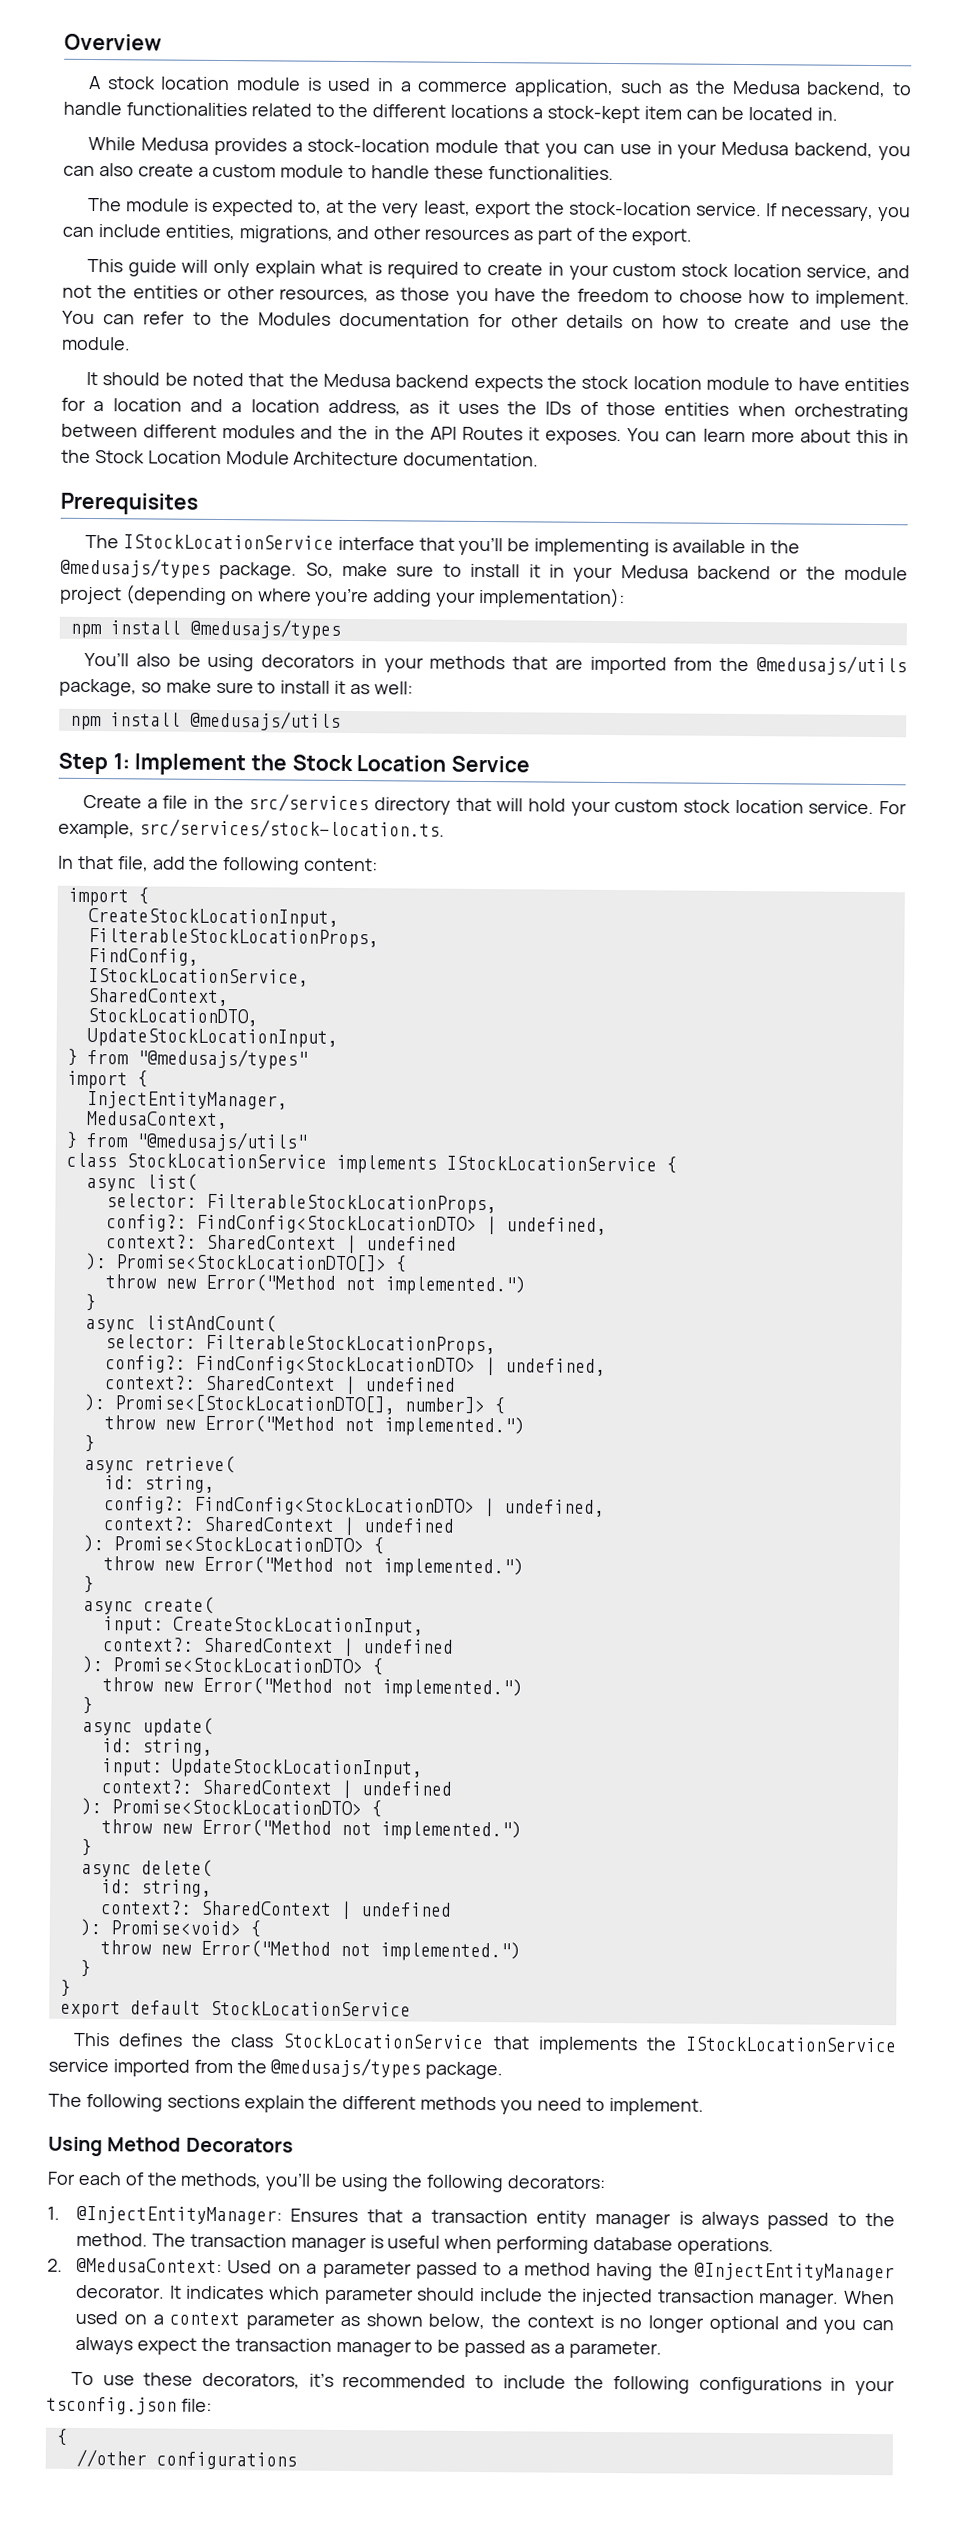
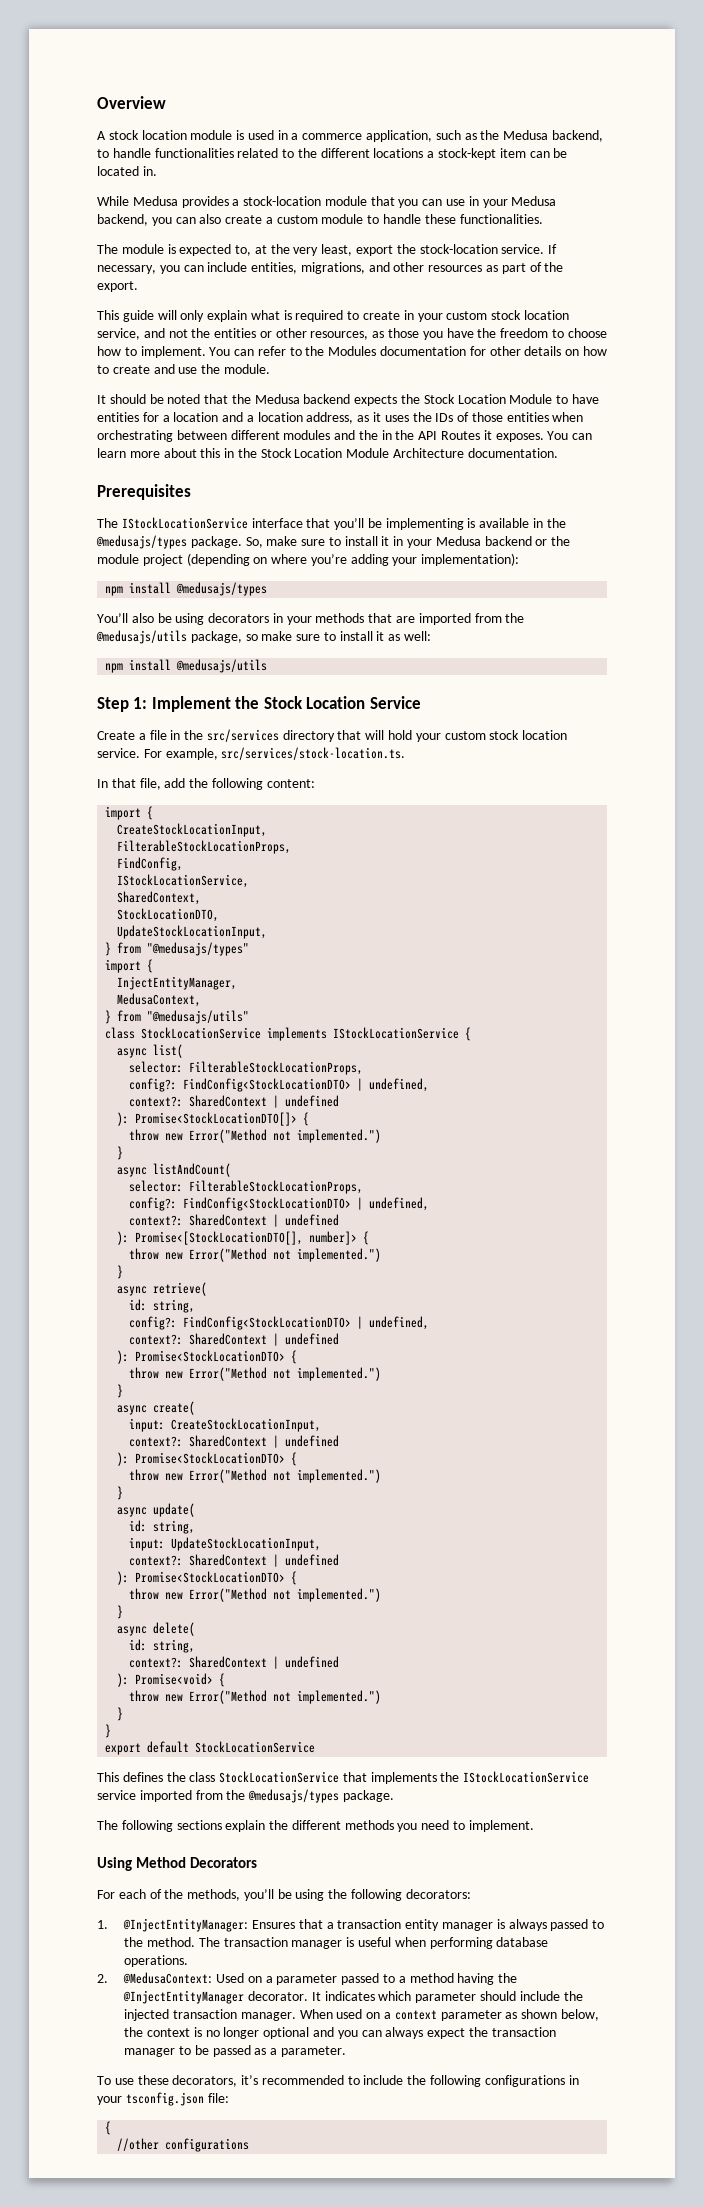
- It should be noted that the Medusa backend expects the stock location module to have entities for a location and a location address, as it uses the IDs of those entities when orchestrating between different modules and the in the API Routes it exposes.
+ It should be noted that the Medusa backend expects the Stock Location Module to have entities for a location and a location address, as it uses the IDs of those entities when orchestrating between different modules and the in the API Routes it exposes.

